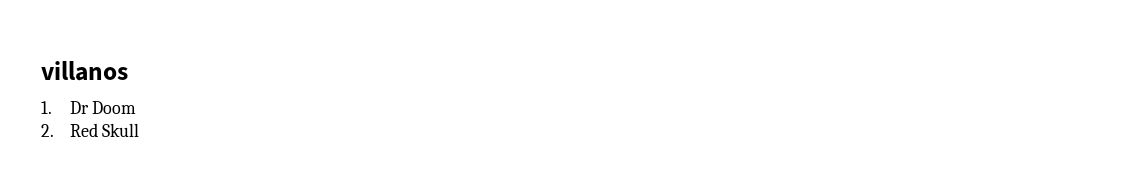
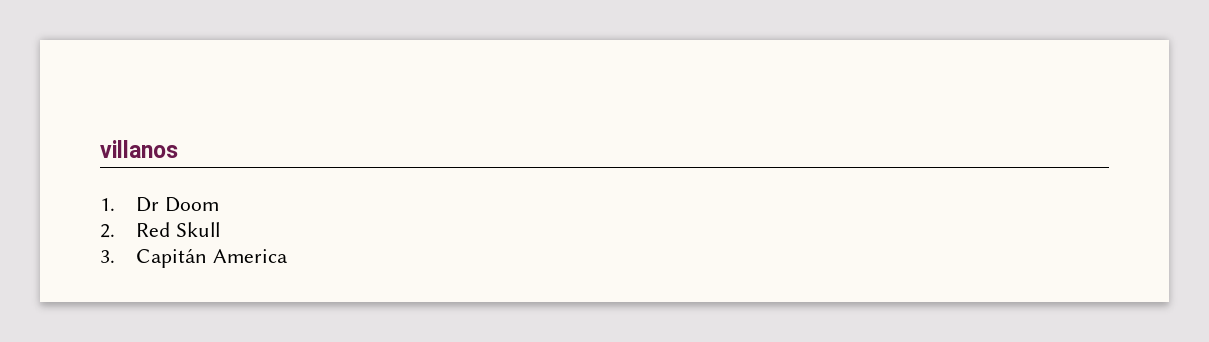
+ 3. Capitán America

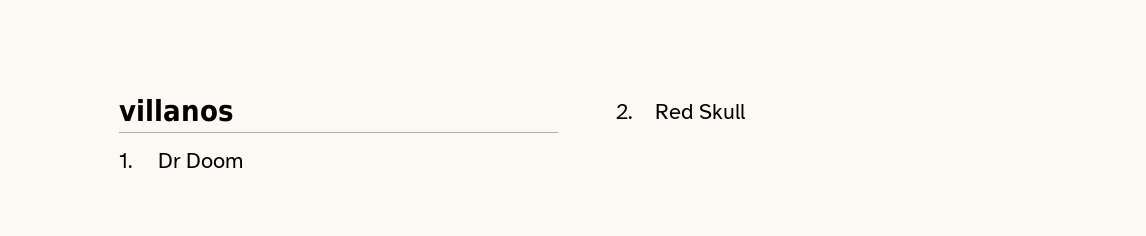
- 3. Capitán America

